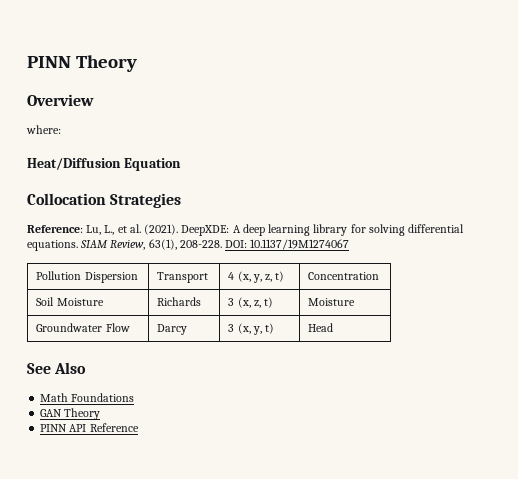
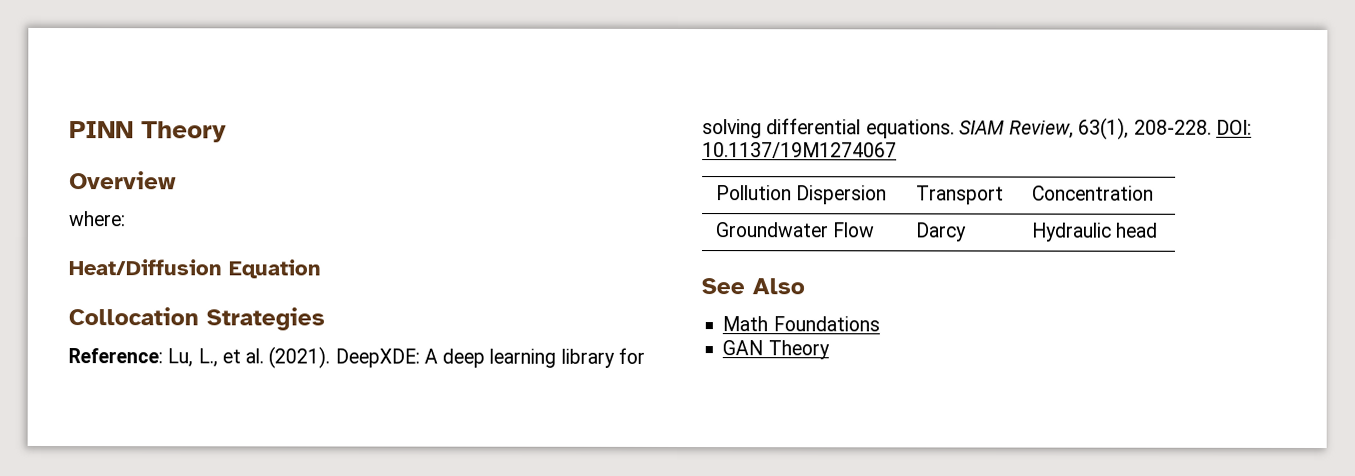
- Pollution Dispersion | Transport | 4 (x, y, z, t) | Concentration
- Soil Moisture | Richards | 3 (x, z, t) | Moisture
- Groundwater Flow | Darcy | 3 (x, y, t) | Head
+ Pollution Dispersion | Transport | Concentration
+ Groundwater Flow | Darcy | Hydraulic head
- PINN API Reference

